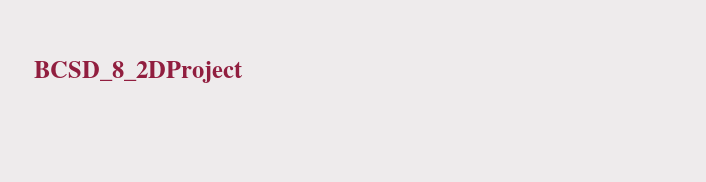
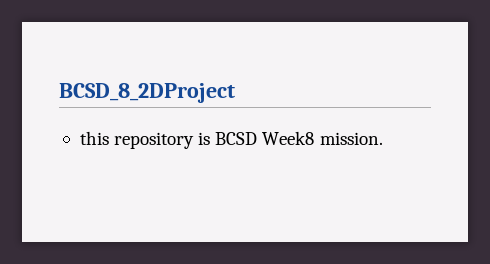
+ this repository is BCSD Week8 mission.

